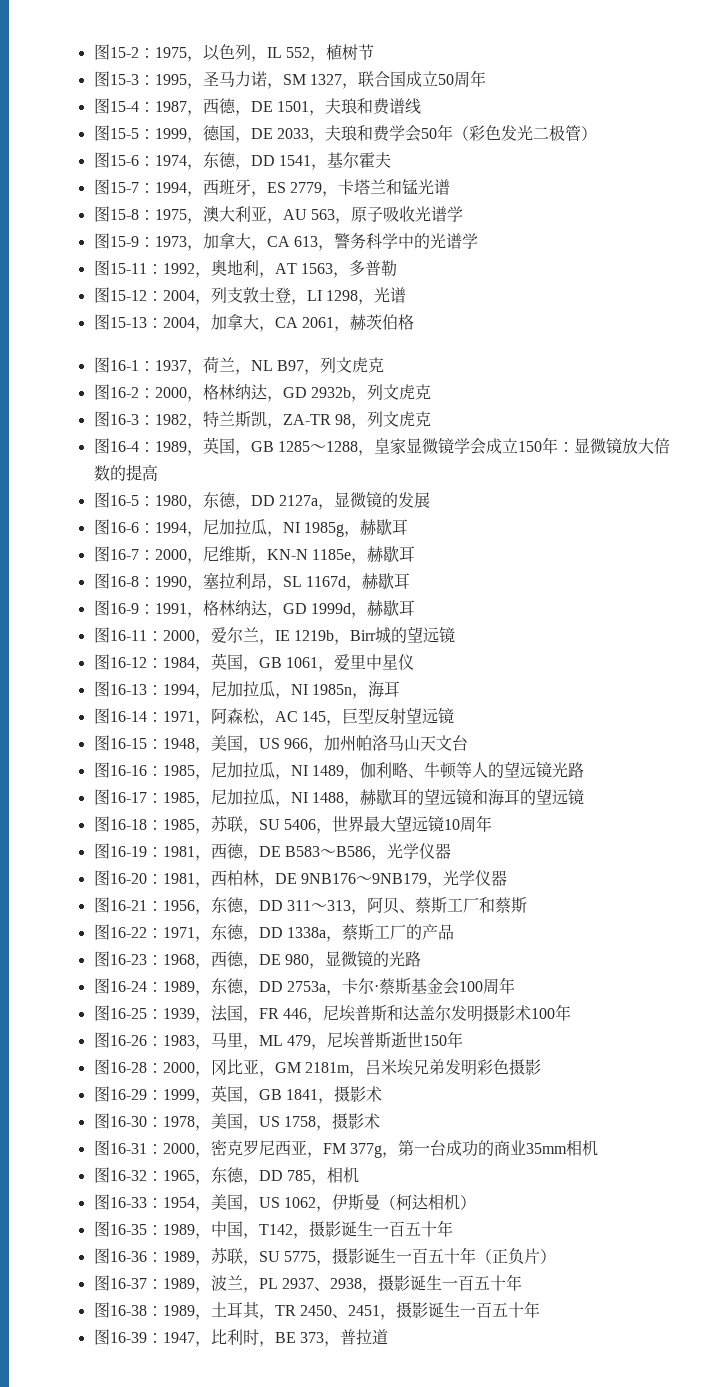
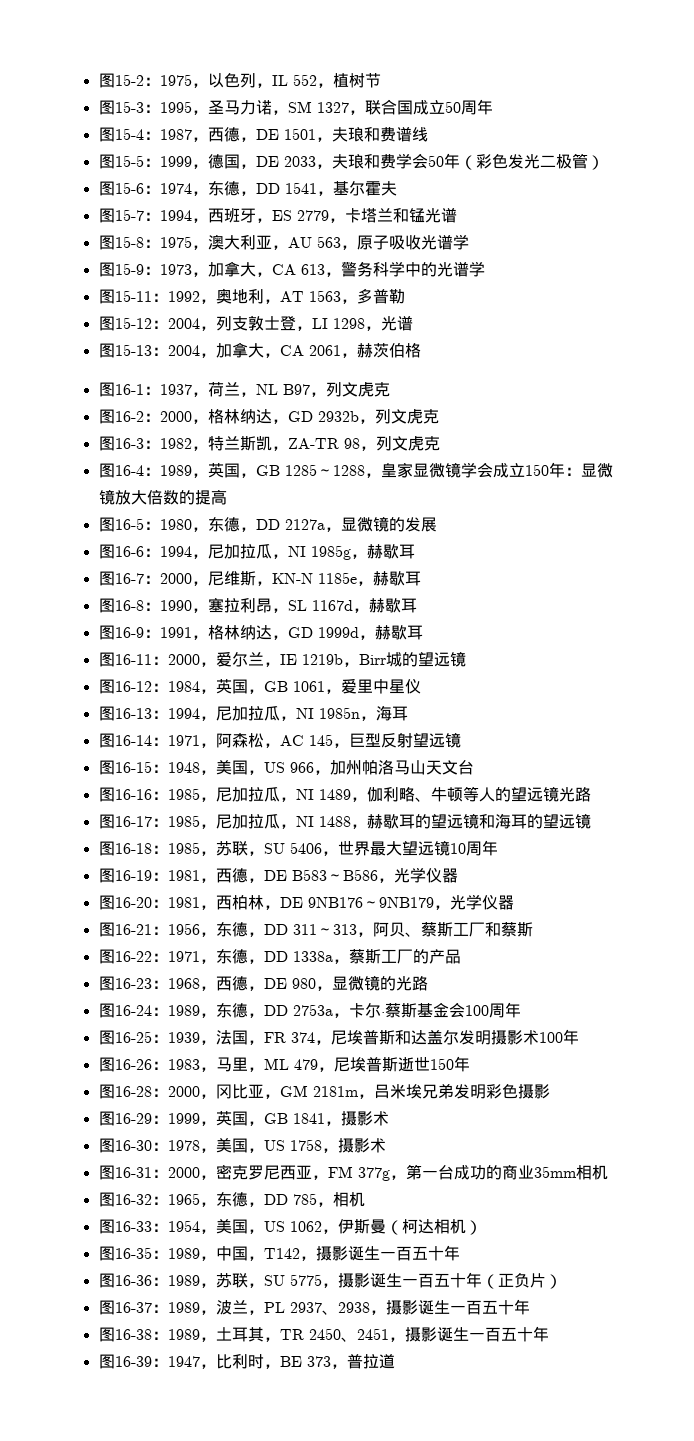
- 图16-25：1939，法国，FR 446，尼埃普斯和达盖尔发明摄影术100年
+ 图16-25：1939，法国，FR 374，尼埃普斯和达盖尔发明摄影术100年

